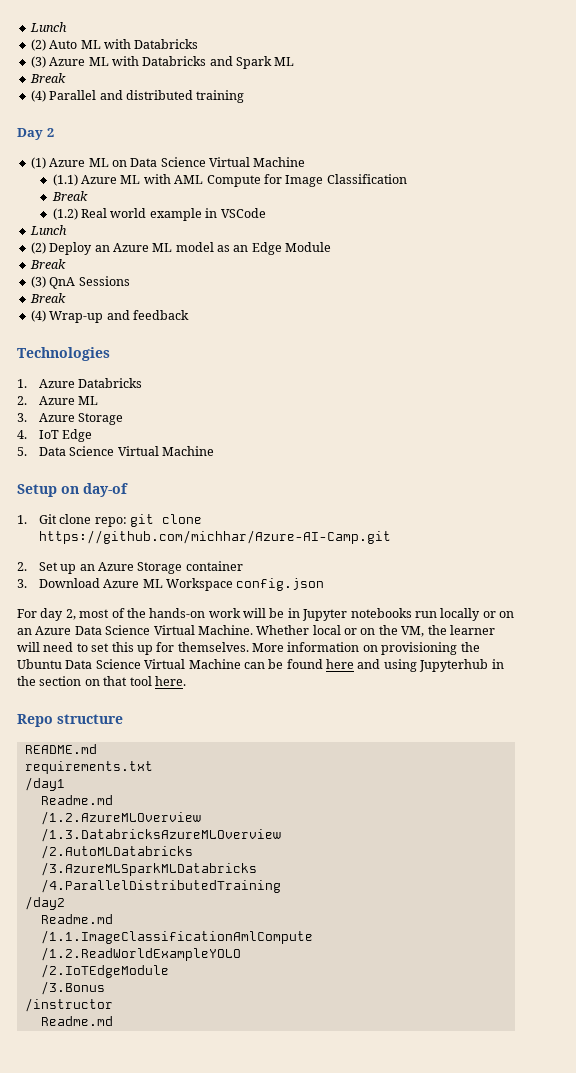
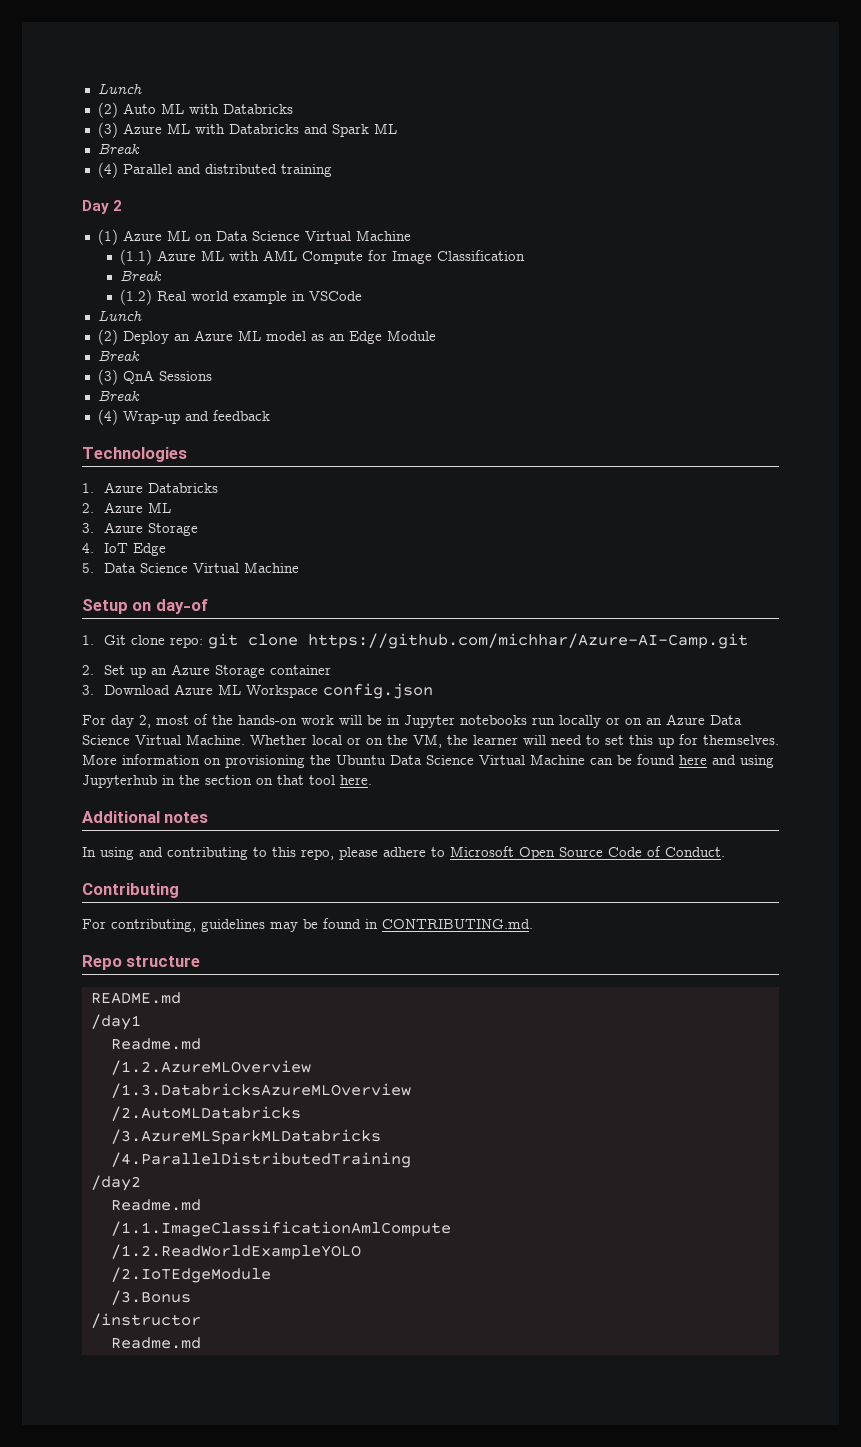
+ Additional notes
+ In using and contributing to this repo, please adhere to Microsoft Open Source Code of Conduct.
+ Contributing
+ For contributing, guidelines may be found in CONTRIBUTING.md.
- requirements.txt

